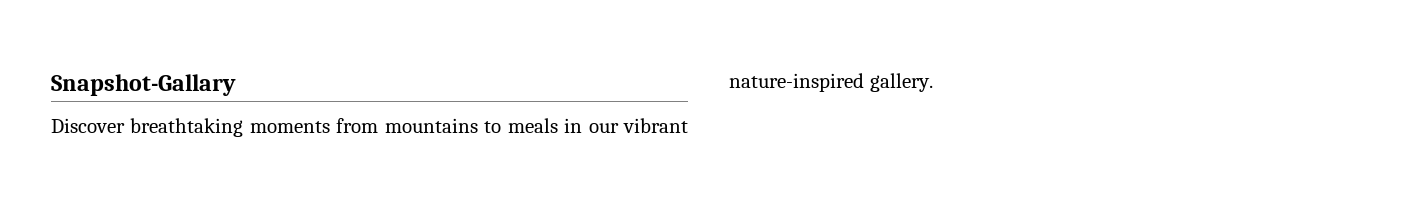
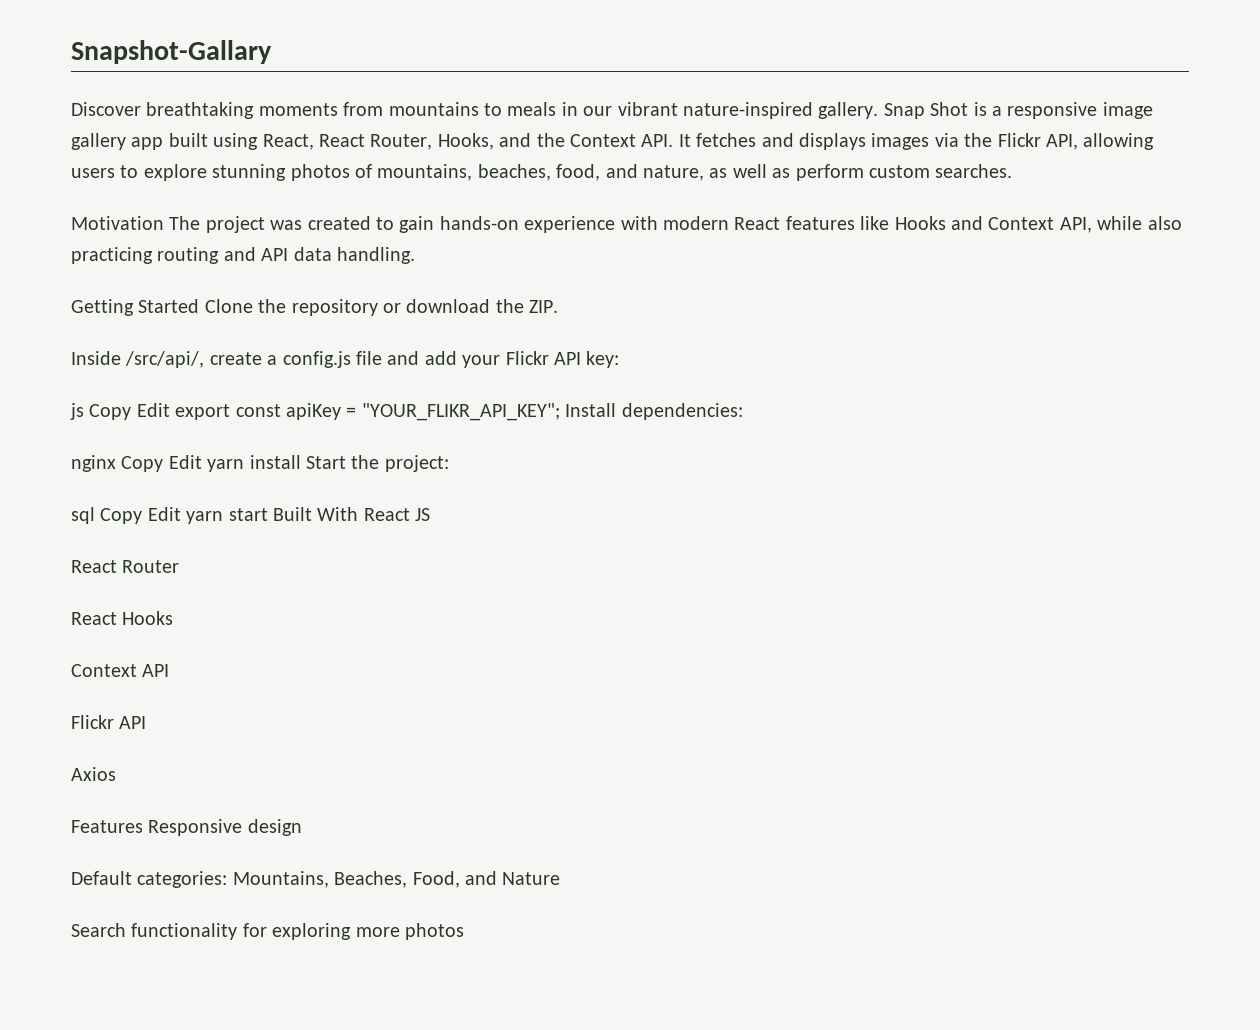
+ Snap Shot is a responsive image gallery app built using React, React Router, Hooks, and the Context API. It fetches and displays images via the Flickr API, allowing users to explore stunning photos of mountains, beaches, food, and nature, as well as perform custom searches.
+ Motivation The project was created to gain hands-on experience with modern React features like Hooks and Context API, while also practicing routing and API data handling.
+ Getting Started Clone the repository or download the ZIP.
+ Inside /src/api/, create a config.js file and add your Flickr API key:
+ js Copy Edit export const apiKey = "YOUR_FLIKR_API_KEY"; Install dependencies:
+ nginx Copy Edit yarn install Start the project:
+ sql Copy Edit yarn start Built With React JS
+ React Router
+ React Hooks
+ Context API
+ Flickr API
+ Axios
+ Features Responsive design
+ Default categories: Mountains, Beaches, Food, and Nature
+ Search functionality for exploring more photos

